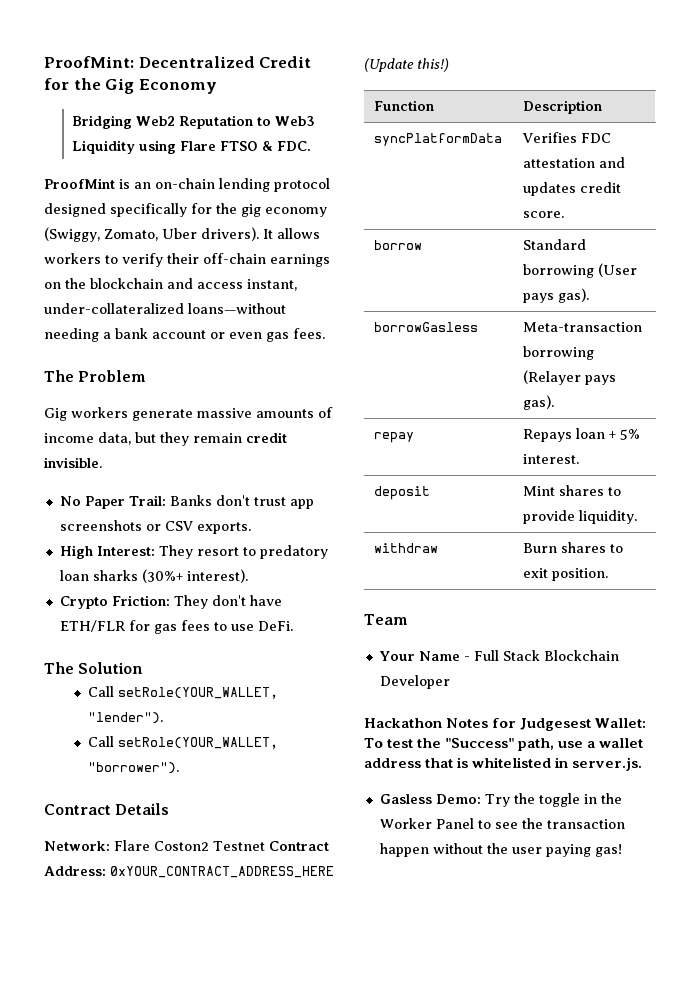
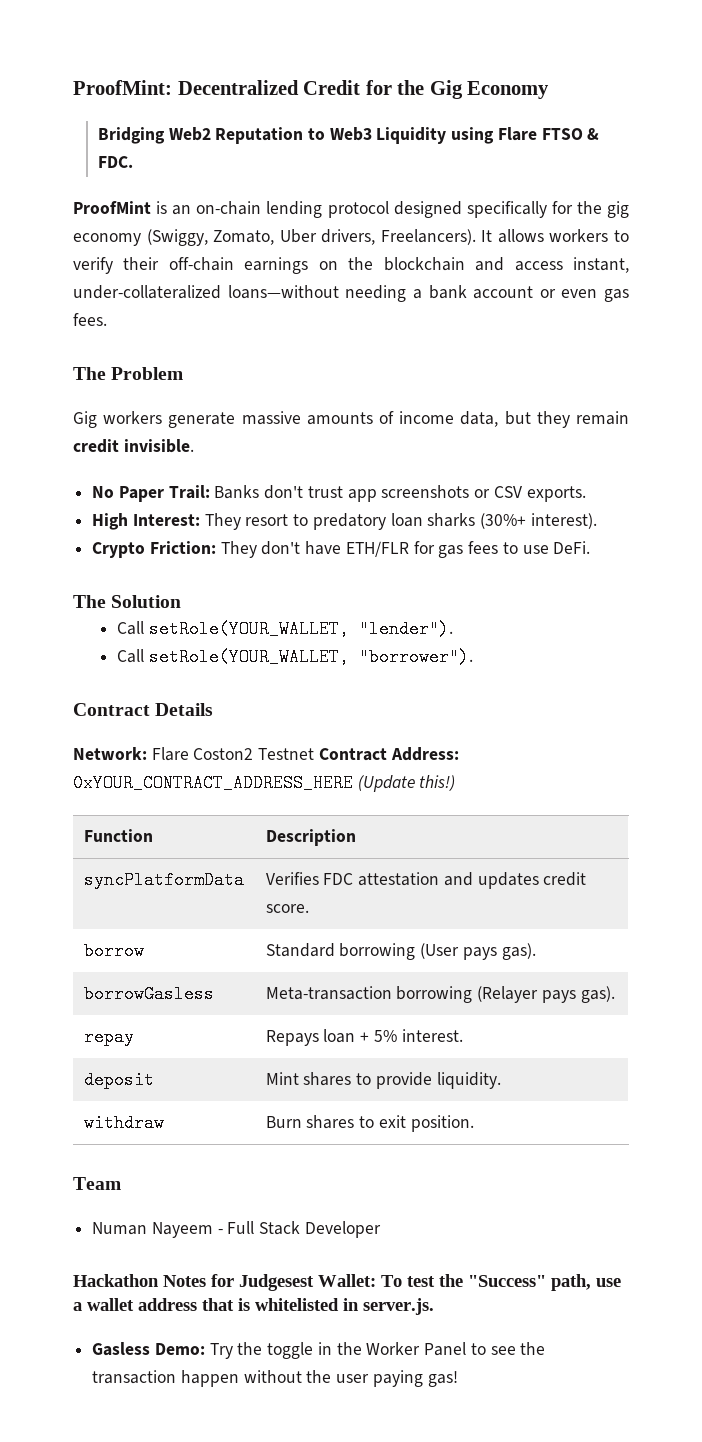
- ProofMint is an on-chain lending protocol designed specifically for the gig economy (Swiggy, Zomato, Uber drivers).
+ ProofMint is an on-chain lending protocol designed specifically for the gig economy (Swiggy, Zomato, Uber drivers, Freelancers).
- Your Name - Full Stack Blockchain Developer
+ Numan Nayeem - Full Stack Developer

